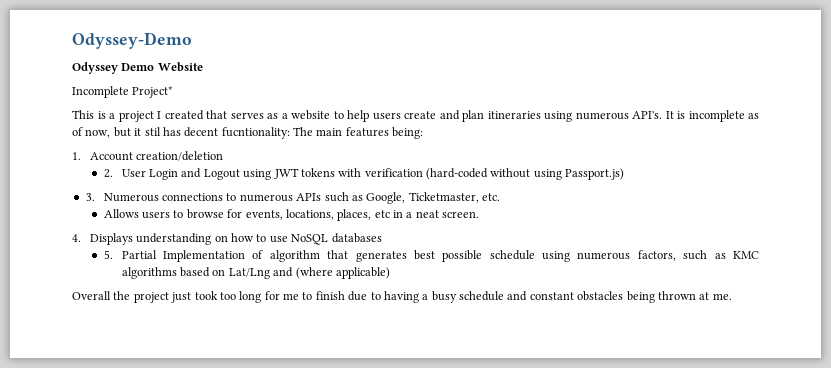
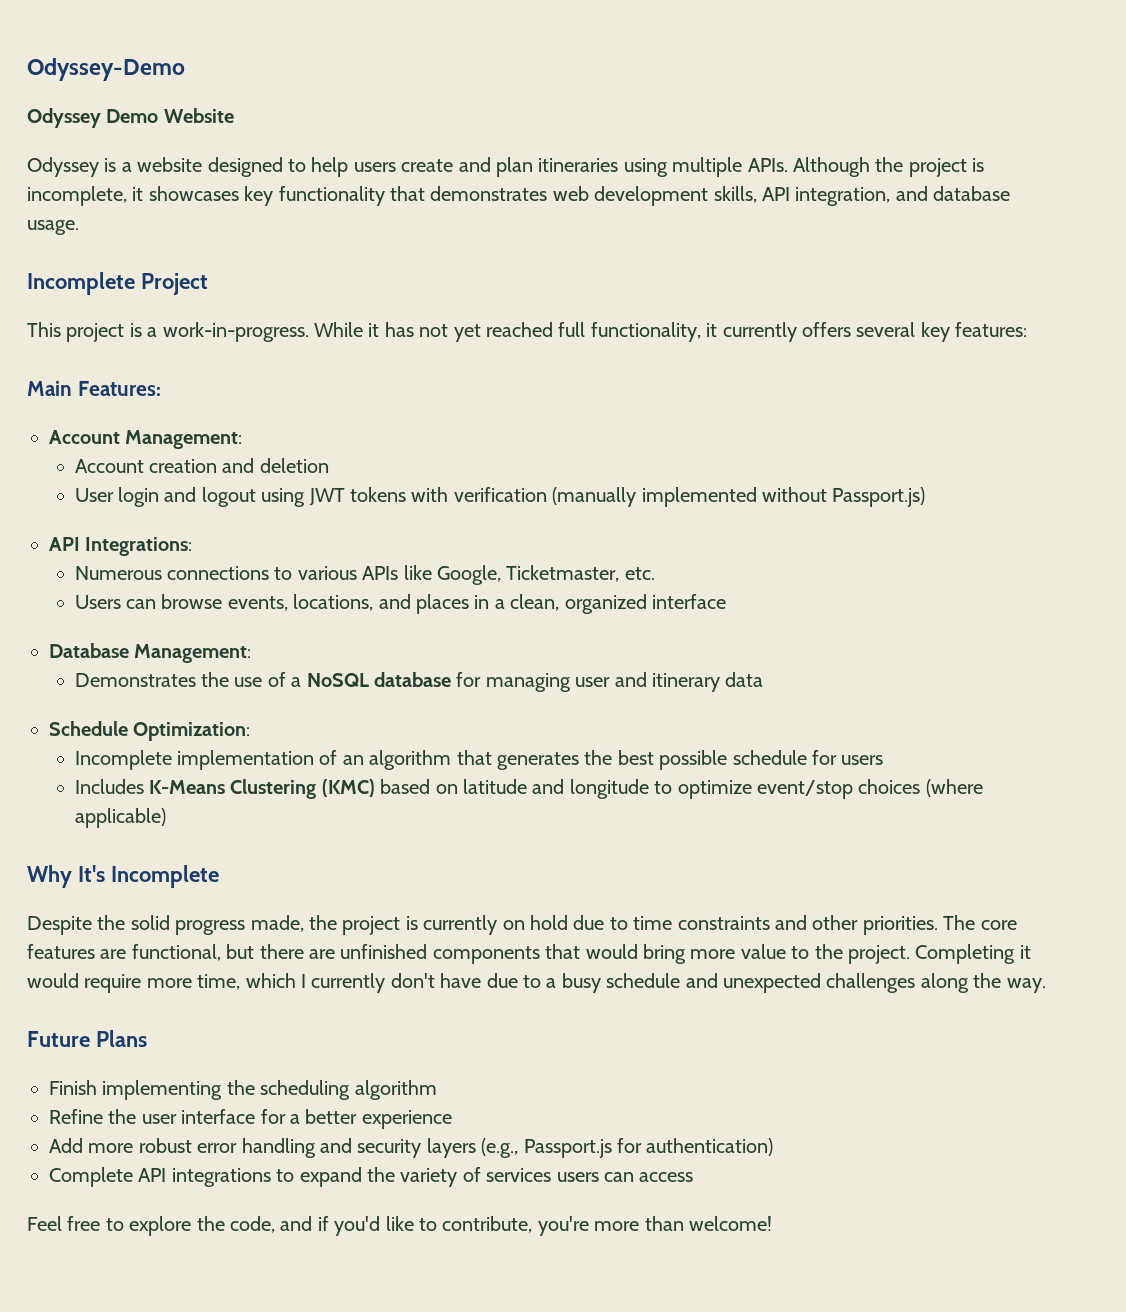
- Incomplete Project*
- This is a project I created that serves as a website to help users create and plan itineraries using numerous API's. It is incomplete as of now, but it stil has decent fucntionality: The main features being:
- 1. Account creation/deletion
- 2. User Login and Logout using JWT tokens with verification (hard-coded without using Passport.js)
+ Odyssey is a website designed to help users create and plan itineraries using multiple APIs. Although the project is incomplete, it showcases key functionality that demonstrates web development skills, API integration, and database usage.
+ Incomplete Project
+ This project is a work-in-progress. While it has not yet reached full functionality, it currently offers several key features:
+ Main Features:
+ Account Management:
+ Account creation and deletion
+ User login and logout using JWT tokens with verification (manually implemented without Passport.js)
- 3. Numerous connections to numerous APIs such as Google, Ticketmaster, etc.
+ API Integrations:
+ Numerous connections to various APIs like Google, Ticketmaster, etc.
- Allows users to browse for events, locations, places, etc in a neat screen.
- 4. Displays understanding on how to use NoSQL databases
- 5. Partial Implementation of algorithm that generates best possible schedule using numerous factors, such as KMC algorithms based on Lat/Lng and (where applicable)
- Overall the project just took too long for me to finish due to having a busy schedule and constant obstacles being thrown at me.
+ Users can browse events, locations, and places in a clean, organized interface
+ Database Management:
+ Demonstrates the use of a NoSQL database for managing user and itinerary data
+ Schedule Optimization:
+ Incomplete implementation of an algorithm that generates the best possible schedule for users
+ Includes K-Means Clustering (KMC) based on latitude and longitude to optimize event/stop choices (where applicable)
+ Why It's Incomplete
+ Despite the solid progress made, the project is currently on hold due to time constraints and other priorities. The core features are functional, but there are unfinished components that would bring more value to the project. Completing it would require more time, which I currently don't have due to a busy schedule and unexpected challenges along the way.
+ Future Plans
+ Finish implementing the scheduling algorithm
+ Refine the user interface for a better experience
+ Add more robust error handling and security layers (e.g., Passport.js for authentication)
+ Complete API integrations to expand the variety of services users can access
+ Feel free to explore the code, and if you'd like to contribute, you're more than welcome!

